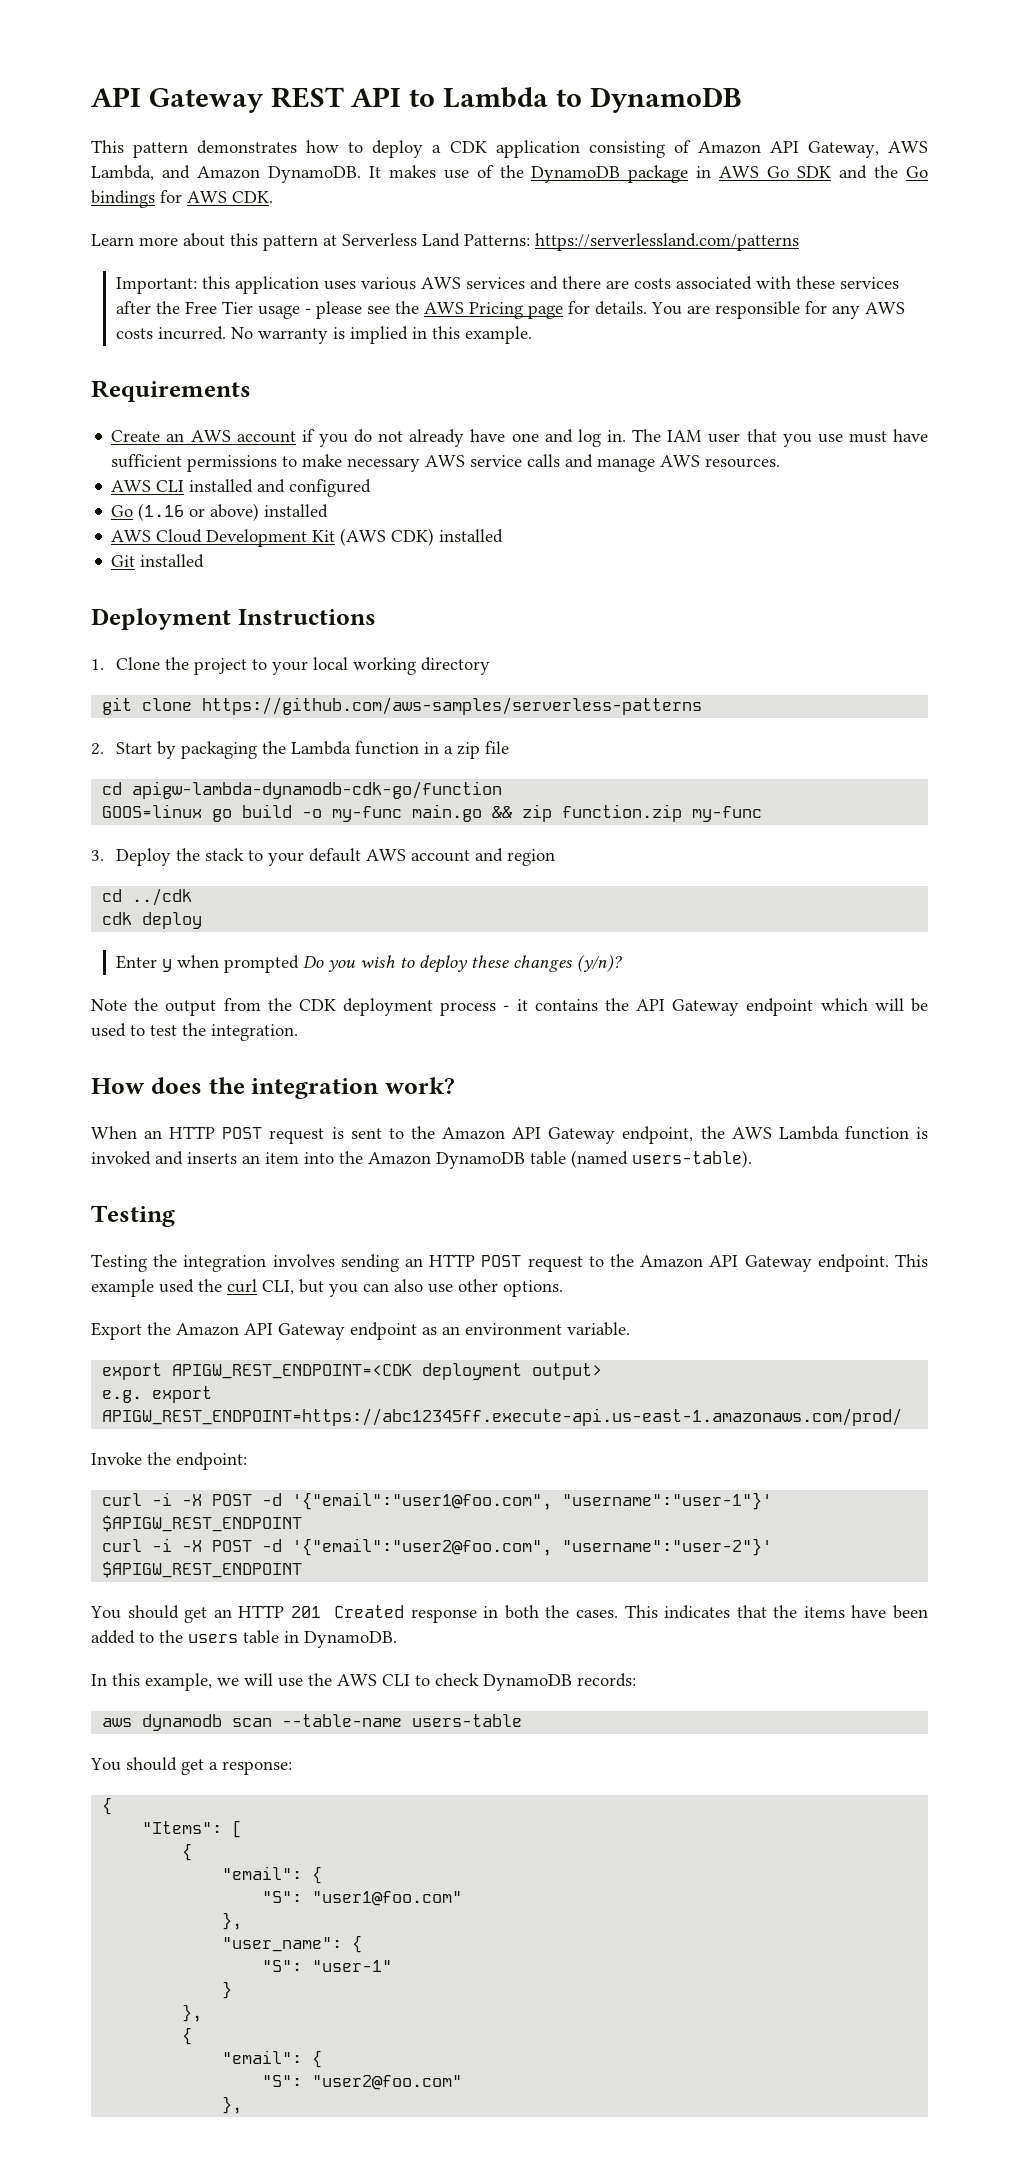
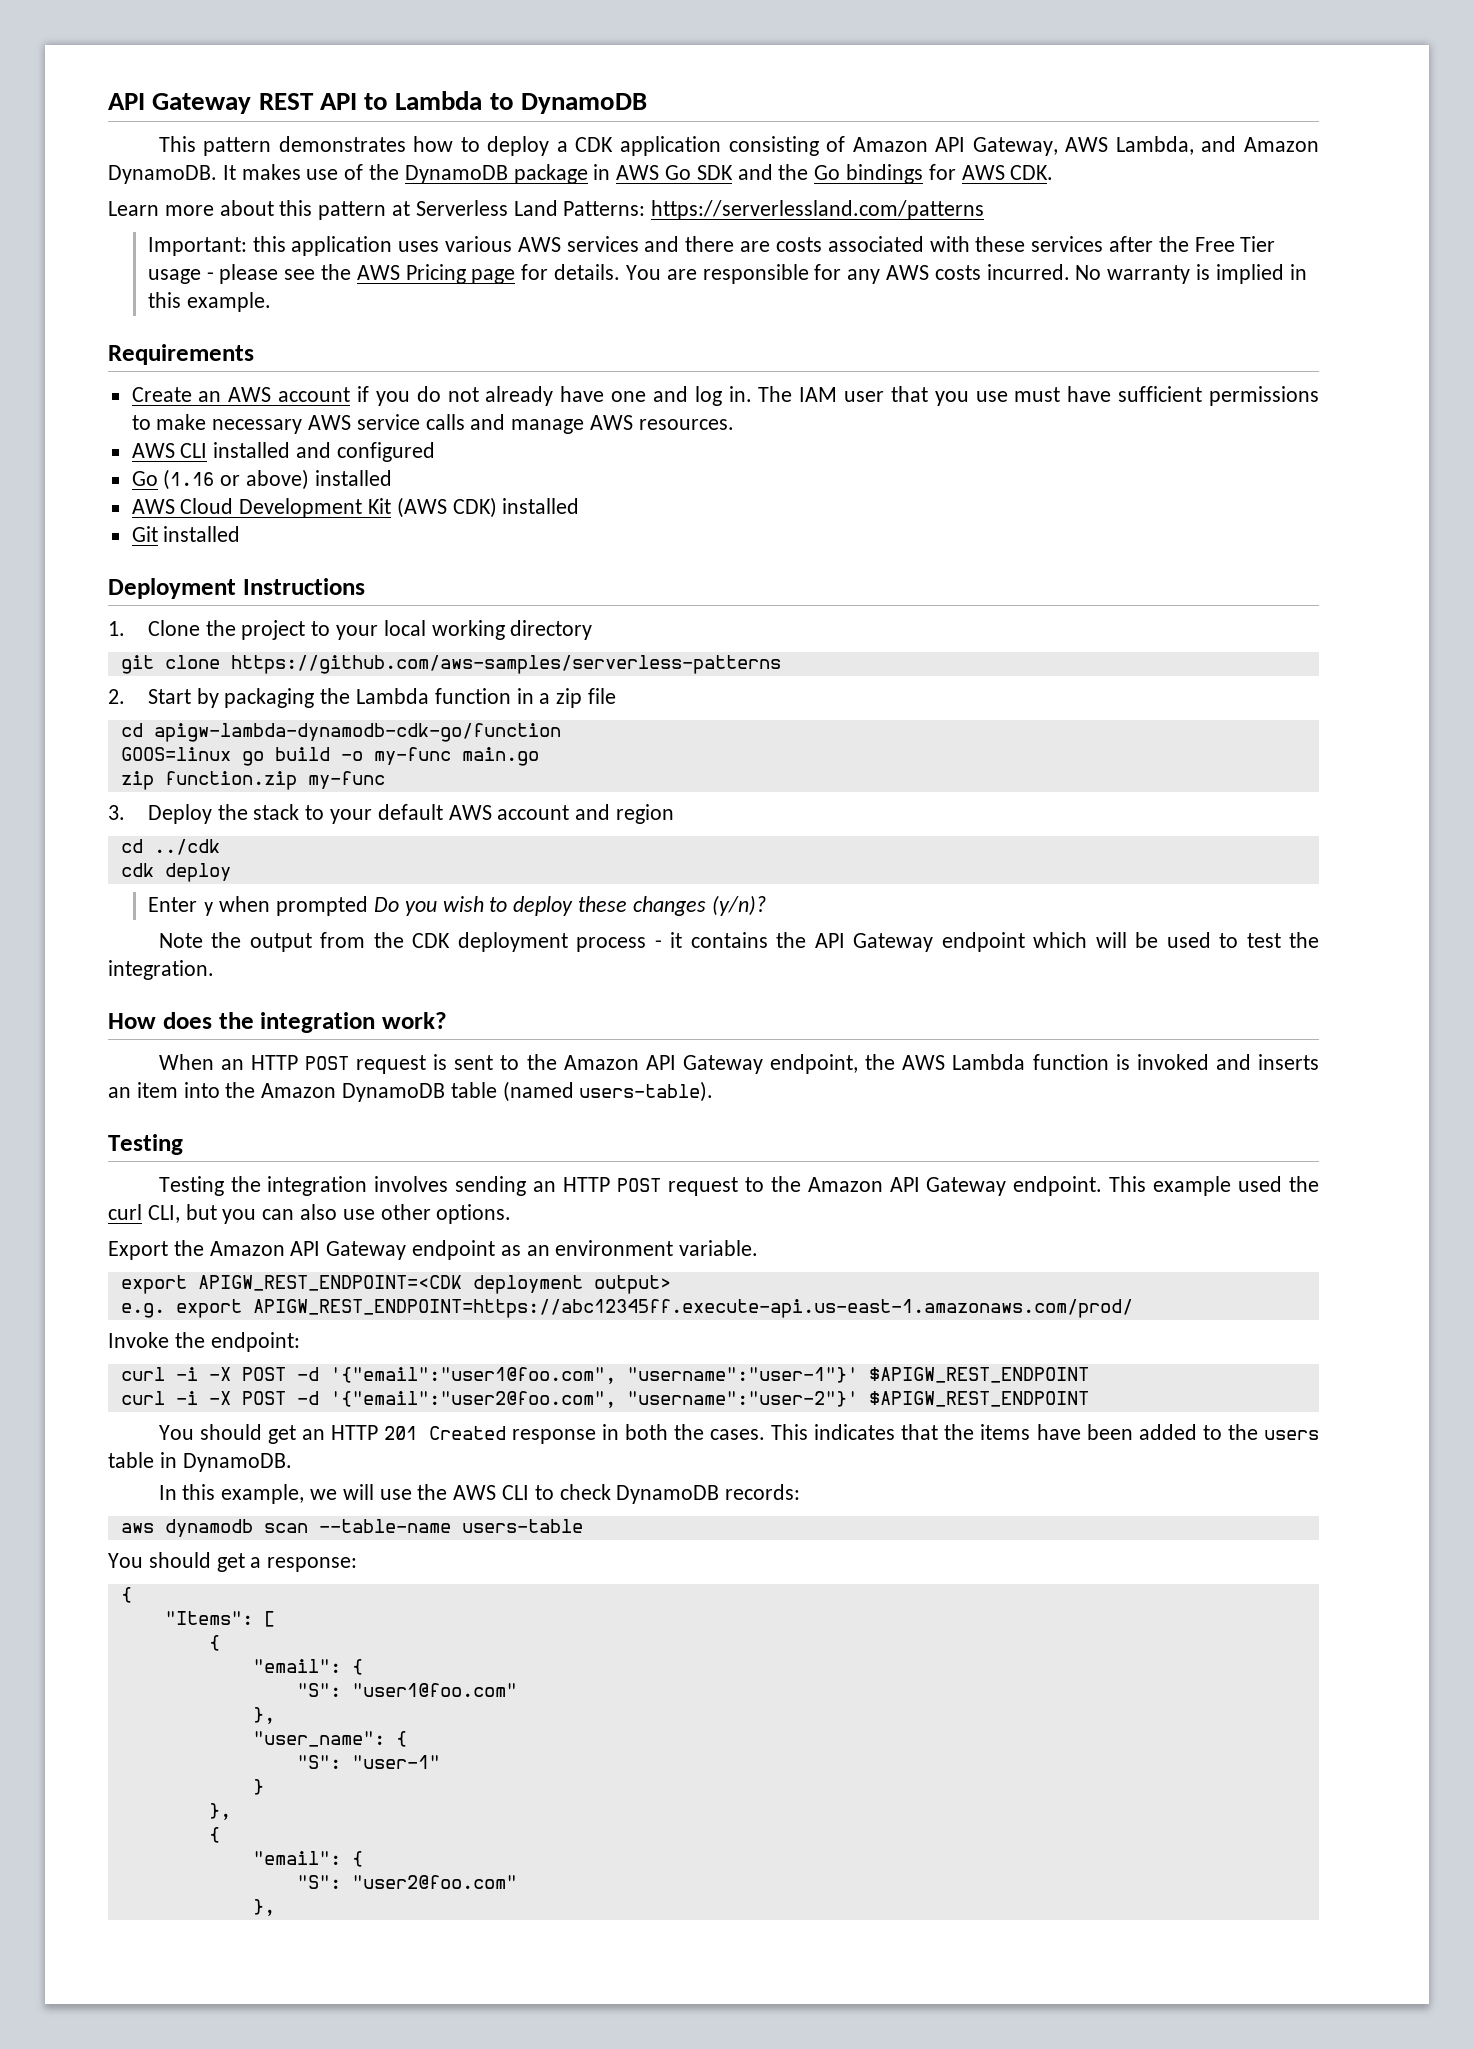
- GOOS=linux go build -o my-func main.go && zip function.zip my-func
+ GOOS=linux go build -o my-func main.go
+ zip function.zip my-func

